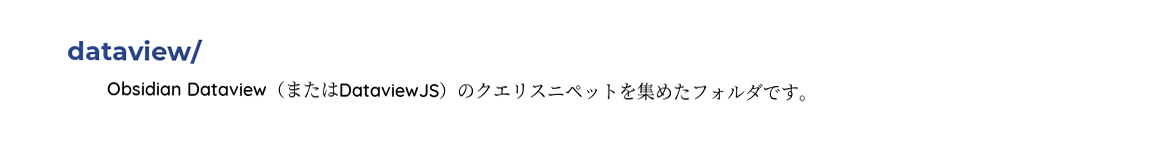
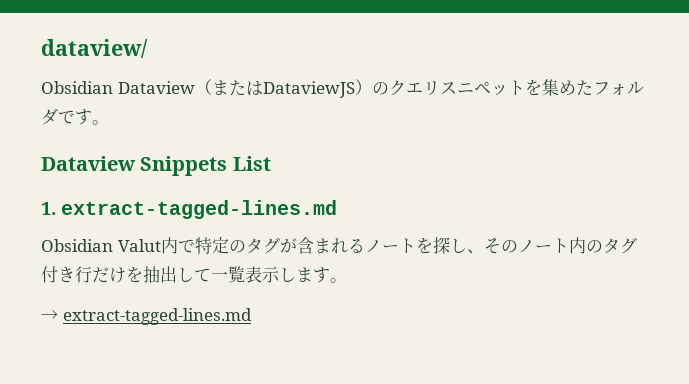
+ Dataview Snippets List
+ 1. extract-tagged-lines.md
+ Obsidian Valut内で特定のタグが含まれるノートを探し、そのノート内のタグ付き行だけを抽出して一覧表示します。
+ → extract-tagged-lines.md

